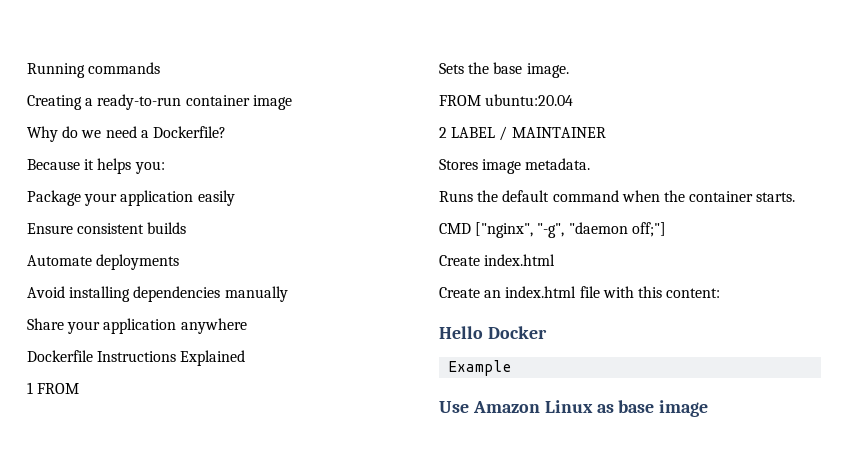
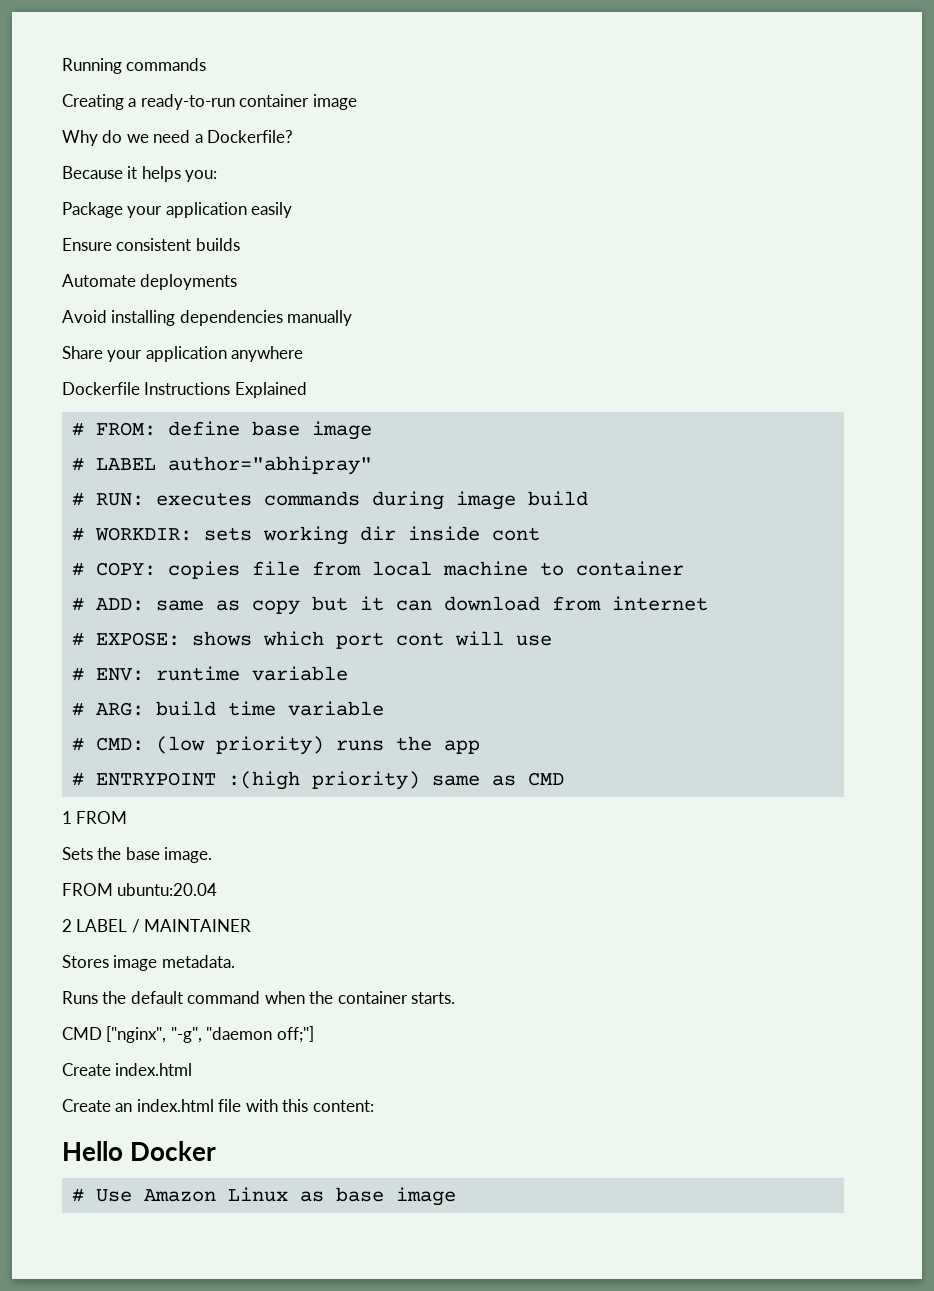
+ # FROM: define base image
+ # LABEL author="abhipray"
+ # RUN: executes commands during image build
+ # WORKDIR: sets working dir inside cont
+ # COPY: copies file from local machine to container
+ # ADD: same as copy but it can download from internet
+ # EXPOSE: shows which port cont will use
+ # ENV: runtime variable
+ # ARG: build time variable
+ # CMD: (low priority) runs the app
+ # ENTRYPOINT :(high priority) same as CMD
- Example
- Use Amazon Linux as base image
+ # Use Amazon Linux as base image

